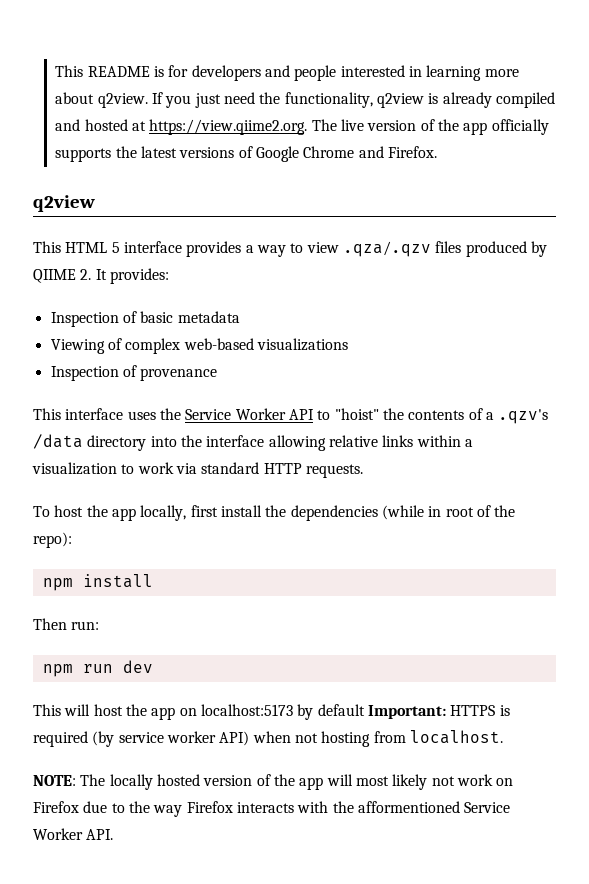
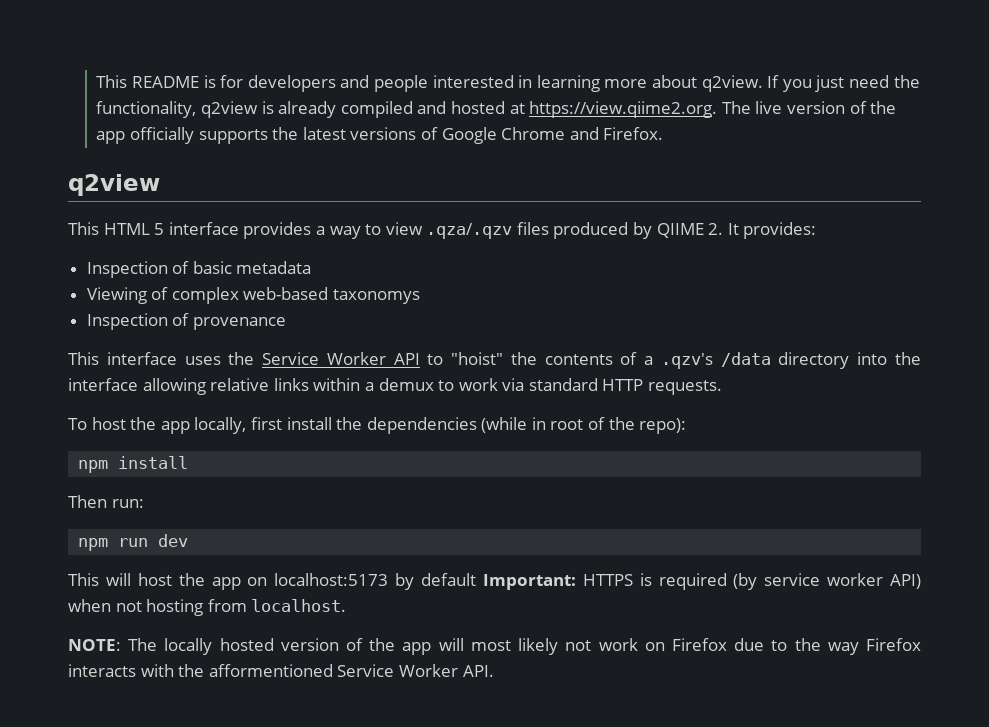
- Viewing of complex web-based visualizations
+ Viewing of complex web-based taxonomys
- This interface uses the Service Worker API to "hoist" the contents of a .qzv's /data directory into the interface allowing relative links within a visualization to work via standard HTTP requests.
+ This interface uses the Service Worker API to "hoist" the contents of a .qzv's /data directory into the interface allowing relative links within a demux to work via standard HTTP requests.

